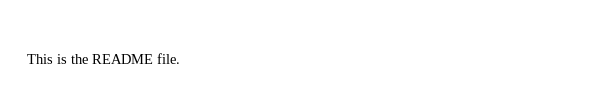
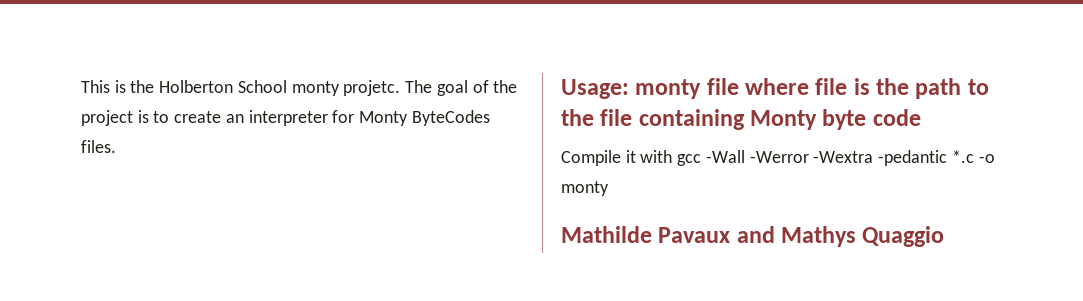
- This is the README file.
+ This is the Holberton School monty projetc. The goal of the project is to create an interpreter for Monty ByteCodes files.
+ Usage: monty file where file is the path to the file containing Monty byte code
+ Compile it with gcc -Wall -Werror -Wextra -pedantic *.c -o monty
+ Mathilde Pavaux and Mathys Quaggio

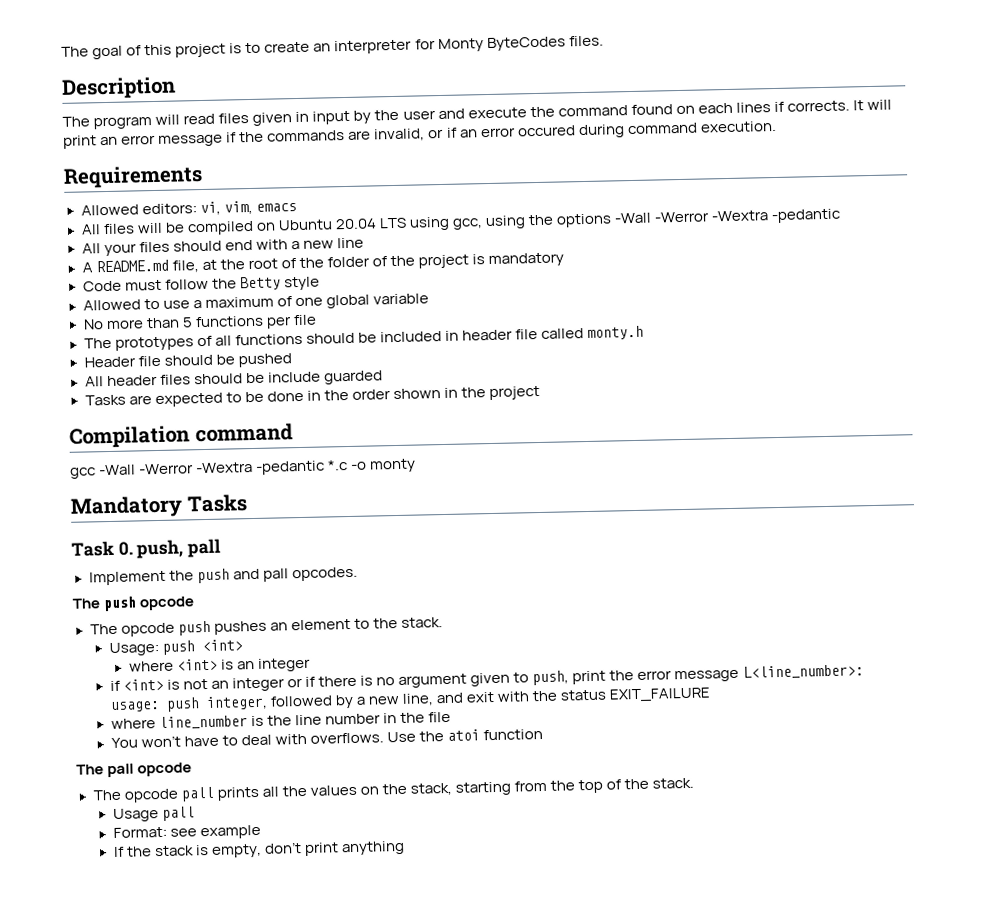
- This is the Holberton School monty projetc. The goal of the project is to create an interpreter for Monty ByteCodes files.
+ The goal of this project is to create an interpreter for Monty ByteCodes files.
- Usage: monty file where file is the path to the file containing Monty byte code
- Compile it with gcc -Wall -Werror -Wextra -pedantic *.c -o monty
+ Description
+ The program will read files given in input by the user and execute the command found on each lines if corrects. It will print an error message if the commands are invalid, or if an error occured during command execution.
+ Requirements
+ Allowed editors: vi, vim, emacs
+ All files will be compiled on Ubuntu 20.04 LTS using gcc, using the options -Wall -Werror -Wextra -pedantic
+ All your files should end with a new line
+ A README.md file, at the root of the folder of the project is mandatory
+ Code must follow the Betty style
+ Allowed to use a maximum of one global variable
+ No more than 5 functions per file
+ The prototypes of all functions should be included in header file called monty.h
+ Header file should be pushed
+ All header files should be include guarded
+ Tasks are expected to be done in the order shown in the project
+ Compilation command
+ gcc -Wall -Werror -Wextra -pedantic *.c -o monty
- Mathilde Pavaux and Mathys Quaggio
+ Mandatory Tasks
+ Task 0. push, pall
+ Implement the push and pall opcodes.
+ The push opcode
+ The opcode push pushes an element to the stack.
+ Usage: push <int>
+ where <int> is an integer
+ if <int> is not an integer or if there is no argument given to push, print the error message L<line_number>: usage: push integer, followed by a new line, and exit with the status EXIT_FAILURE
+ where line_number is the line number in the file
+ You won’t have to deal with overflows. Use the atoi function
+ The pall opcode
+ The opcode pall prints all the values on the stack, starting from the top of the stack.
+ Usage pall
+ Format: see example
+ If the stack is empty, don’t print anything

